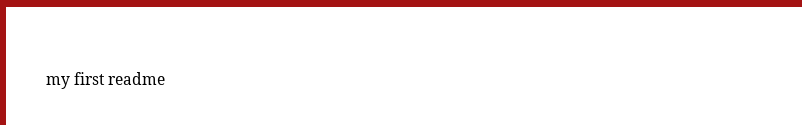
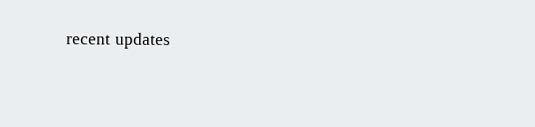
- my first readme
+ recent updates

